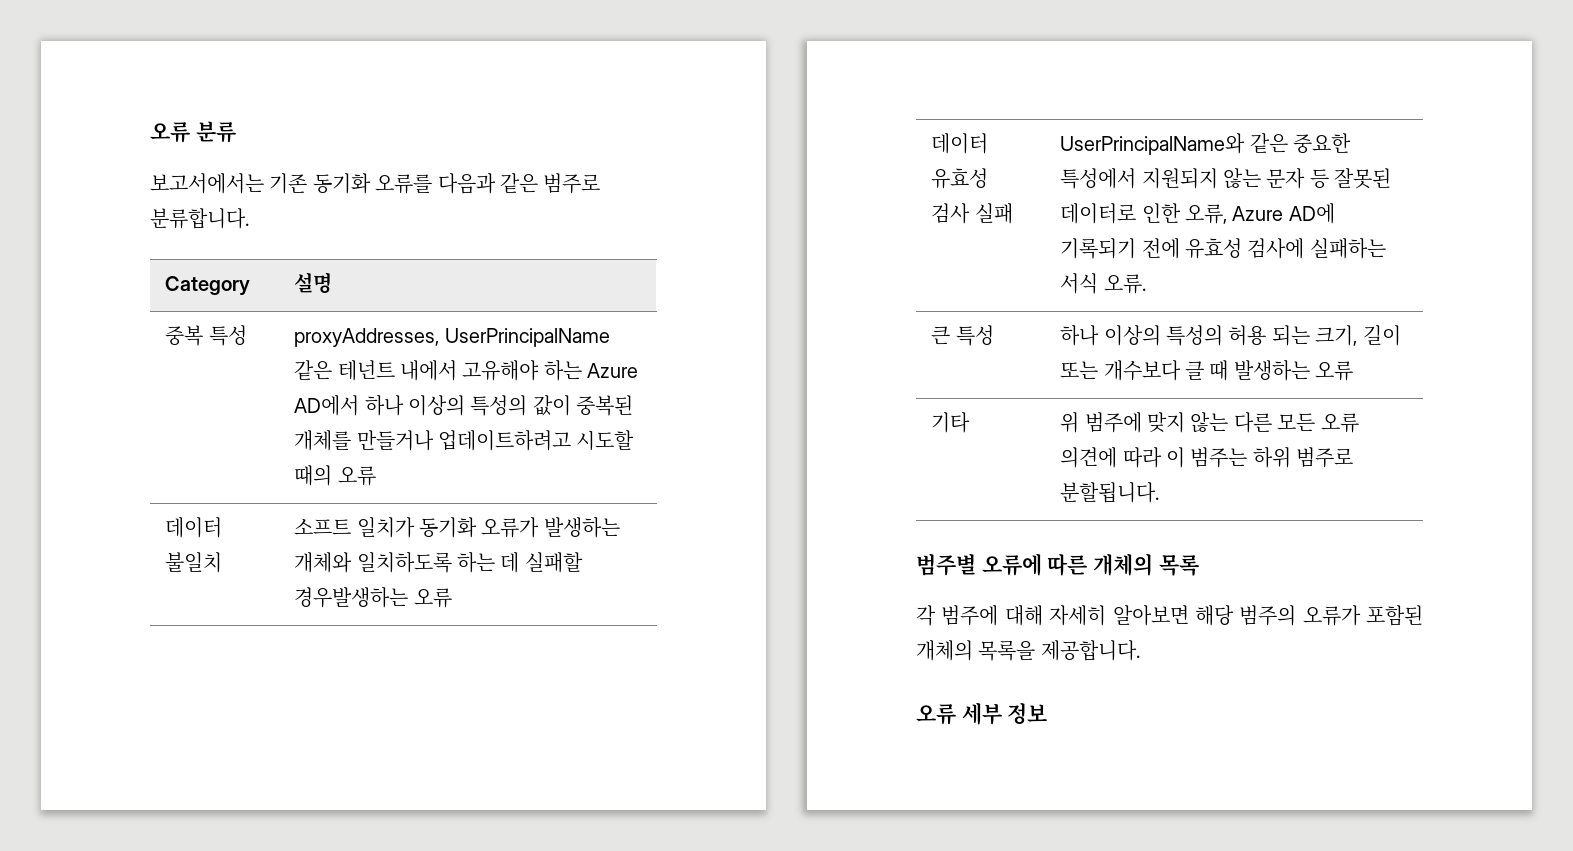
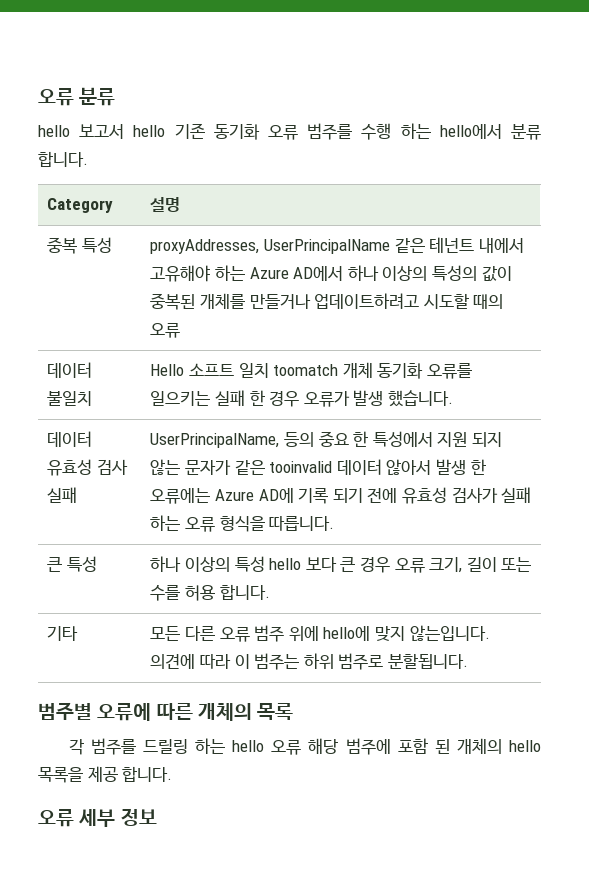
- 보고서에서는 기존 동기화 오류를 다음과 같은 범주로 분류합니다.
+ hello 보고서 hello 기존 동기화 오류 범주를 수행 하는 hello에서 분류 합니다.
- 데이터 불일치 | 소프트 일치가 동기화 오류가 발생하는 개체와 일치하도록 하는 데 실패할 경우발생하는 오류
- 데이터 유효성 검사 실패 | UserPrincipalName와 같은 중요한 특성에서 지원되지 않는 문자 등 잘못된 데이터로 인한 오류, Azure AD에 기록되기 전에 유효성 검사에 실패하는 서식 오류.
- 큰 특성 | 하나 이상의 특성의 허용 되는 크기, 길이 또는 개수보다 클 때 발생하는 오류
- 기타 | 위 범주에 맞지 않는 다른 모든 오류 의견에 따라 이 범주는 하위 범주로 분할됩니다.
+ 데이터 불일치 | Hello 소프트 일치 toomatch 개체 동기화 오류를 일으키는 실패 한 경우 오류가 발생 했습니다.
+ 데이터 유효성 검사 실패 | UserPrincipalName, 등의 중요 한 특성에서 지원 되지 않는 문자가 같은 tooinvalid 데이터 않아서 발생 한 오류에는 Azure AD에 기록 되기 전에 유효성 검사가 실패 하는 오류 형식을 따릅니다.
+ 큰 특성 | 하나 이상의 특성 hello 보다 큰 경우 오류 크기, 길이 또는 수를 허용 합니다.
+ 기타 | 모든 다른 오류 범주 위에 hello에 맞지 않는입니다. 의견에 따라 이 범주는 하위 범주로 분할됩니다.
- 각 범주에 대해 자세히 알아보면 해당 범주의 오류가 포함된 개체의 목록을 제공합니다.
+ 각 범주를 드릴링 하는 hello 오류 해당 범주에 포함 된 개체의 hello 목록을 제공 합니다.

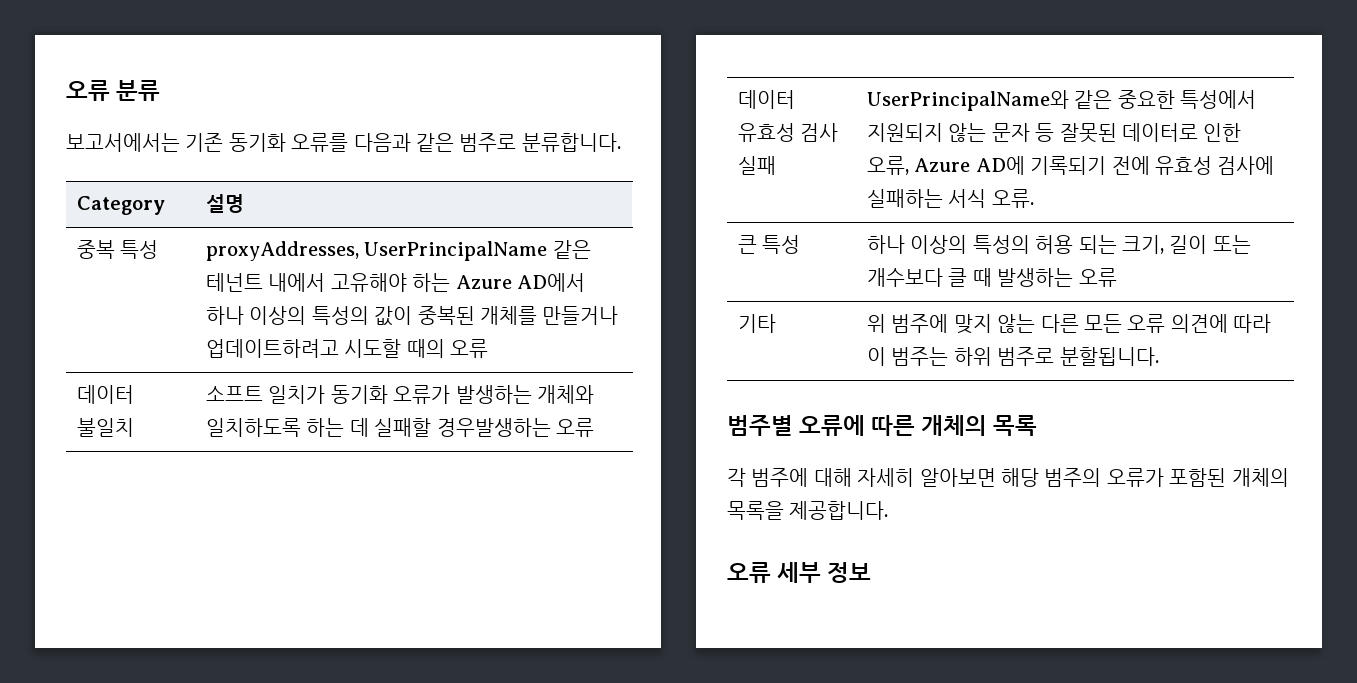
- hello 보고서 hello 기존 동기화 오류 범주를 수행 하는 hello에서 분류 합니다.
+ 보고서에서는 기존 동기화 오류를 다음과 같은 범주로 분류합니다.
- 데이터 불일치 | Hello 소프트 일치 toomatch 개체 동기화 오류를 일으키는 실패 한 경우 오류가 발생 했습니다.
- 데이터 유효성 검사 실패 | UserPrincipalName, 등의 중요 한 특성에서 지원 되지 않는 문자가 같은 tooinvalid 데이터 않아서 발생 한 오류에는 Azure AD에 기록 되기 전에 유효성 검사가 실패 하는 오류 형식을 따릅니다.
- 큰 특성 | 하나 이상의 특성 hello 보다 큰 경우 오류 크기, 길이 또는 수를 허용 합니다.
- 기타 | 모든 다른 오류 범주 위에 hello에 맞지 않는입니다. 의견에 따라 이 범주는 하위 범주로 분할됩니다.
+ 데이터 불일치 | 소프트 일치가 동기화 오류가 발생하는 개체와 일치하도록 하는 데 실패할 경우발생하는 오류
+ 데이터 유효성 검사 실패 | UserPrincipalName와 같은 중요한 특성에서 지원되지 않는 문자 등 잘못된 데이터로 인한 오류, Azure AD에 기록되기 전에 유효성 검사에 실패하는 서식 오류.
+ 큰 특성 | 하나 이상의 특성의 허용 되는 크기, 길이 또는 개수보다 클 때 발생하는 오류
+ 기타 | 위 범주에 맞지 않는 다른 모든 오류 의견에 따라 이 범주는 하위 범주로 분할됩니다.
- 각 범주를 드릴링 하는 hello 오류 해당 범주에 포함 된 개체의 hello 목록을 제공 합니다.
+ 각 범주에 대해 자세히 알아보면 해당 범주의 오류가 포함된 개체의 목록을 제공합니다.

